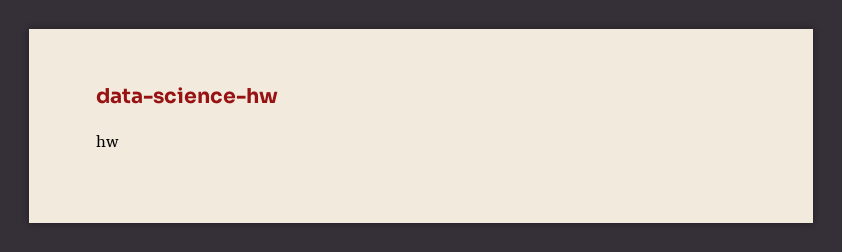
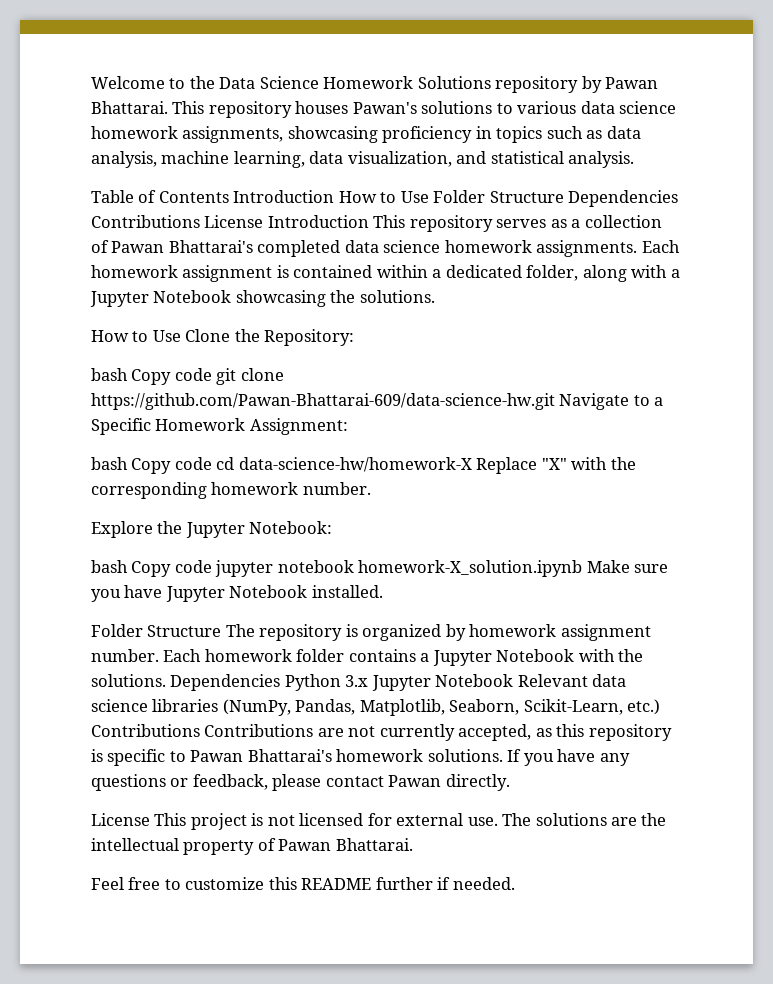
- data-science-hw
- hw
+ Welcome to the Data Science Homework Solutions repository by Pawan Bhattarai. This repository houses Pawan's solutions to various data science homework assignments, showcasing proficiency in topics such as data analysis, machine learning, data visualization, and statistical analysis.
+ Table of Contents Introduction How to Use Folder Structure Dependencies Contributions License Introduction This repository serves as a collection of Pawan Bhattarai's completed data science homework assignments. Each homework assignment is contained within a dedicated folder, along with a Jupyter Notebook showcasing the solutions.
+ How to Use Clone the Repository:
+ bash Copy code git clone https://github.com/Pawan-Bhattarai-609/data-science-hw.git Navigate to a Specific Homework Assignment:
+ bash Copy code cd data-science-hw/homework-X Replace "X" with the corresponding homework number.
+ Explore the Jupyter Notebook:
+ bash Copy code jupyter notebook homework-X_solution.ipynb Make sure you have Jupyter Notebook installed.
+ Folder Structure The repository is organized by homework assignment number. Each homework folder contains a Jupyter Notebook with the solutions. Dependencies Python 3.x Jupyter Notebook Relevant data science libraries (NumPy, Pandas, Matplotlib, Seaborn, Scikit-Learn, etc.) Contributions Contributions are not currently accepted, as this repository is specific to Pawan Bhattarai's homework solutions. If you have any questions or feedback, please contact Pawan directly.
+ License This project is not licensed for external use. The solutions are the intellectual property of Pawan Bhattarai.
+ Feel free to customize this README further if needed.

